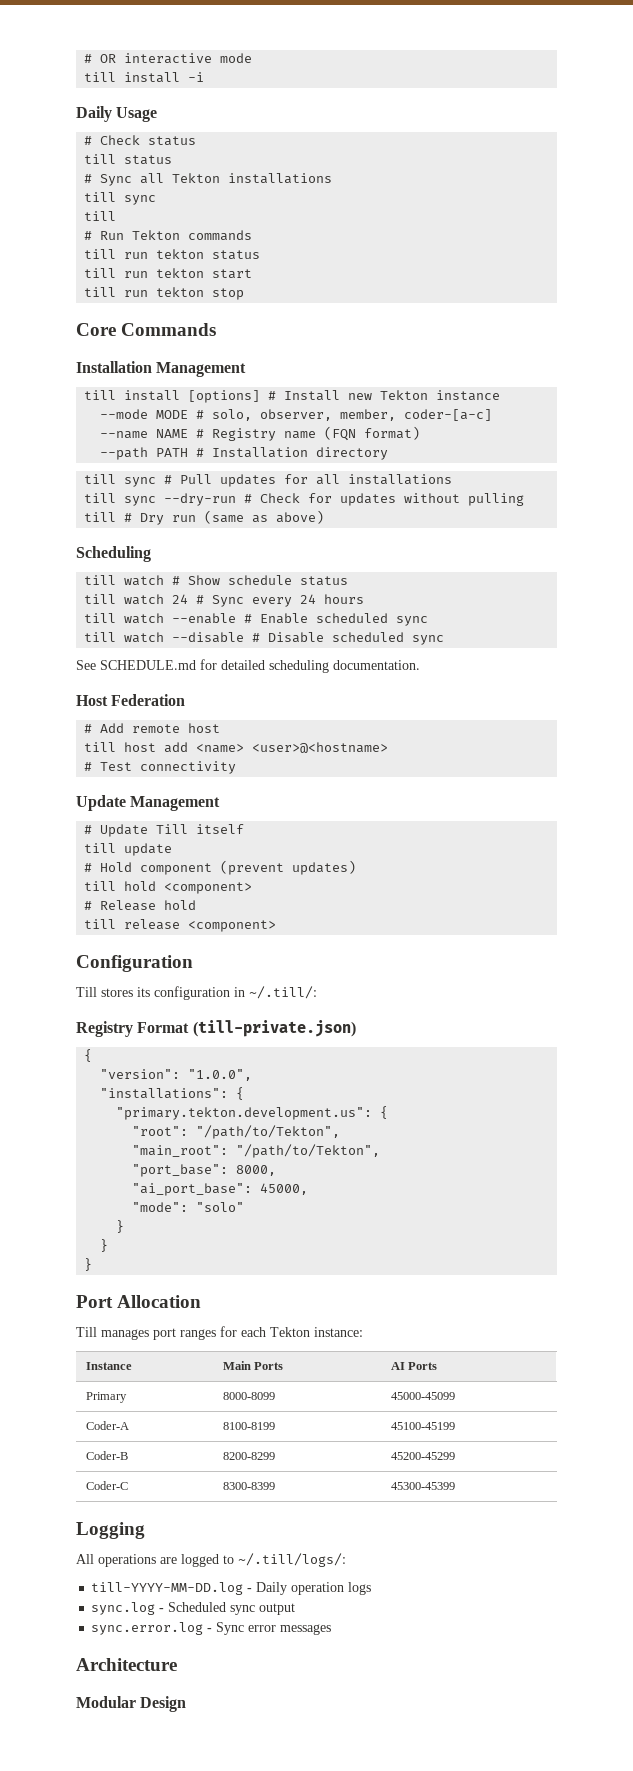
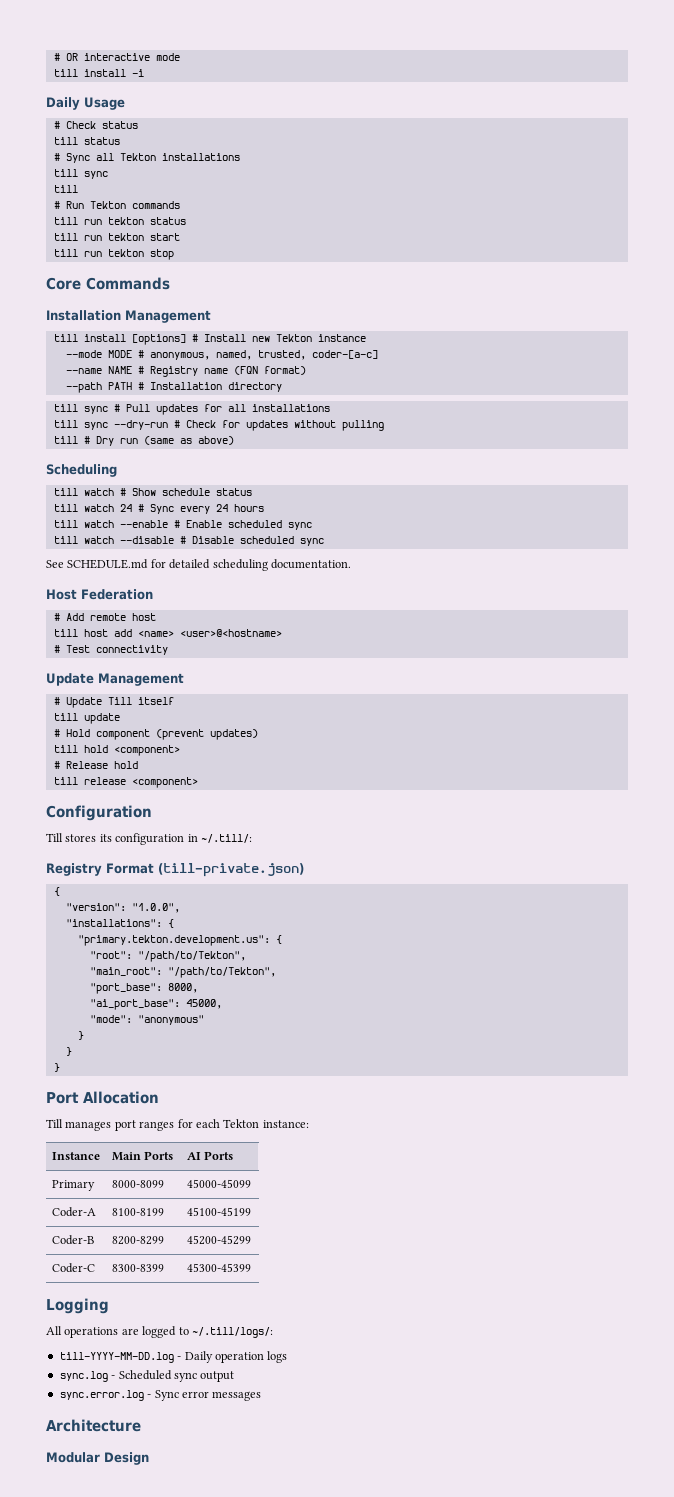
- --mode MODE # solo, observer, member, coder-[a-c]
+ --mode MODE # anonymous, named, trusted, coder-[a-c]
- "mode": "solo"
+ "mode": "anonymous"

